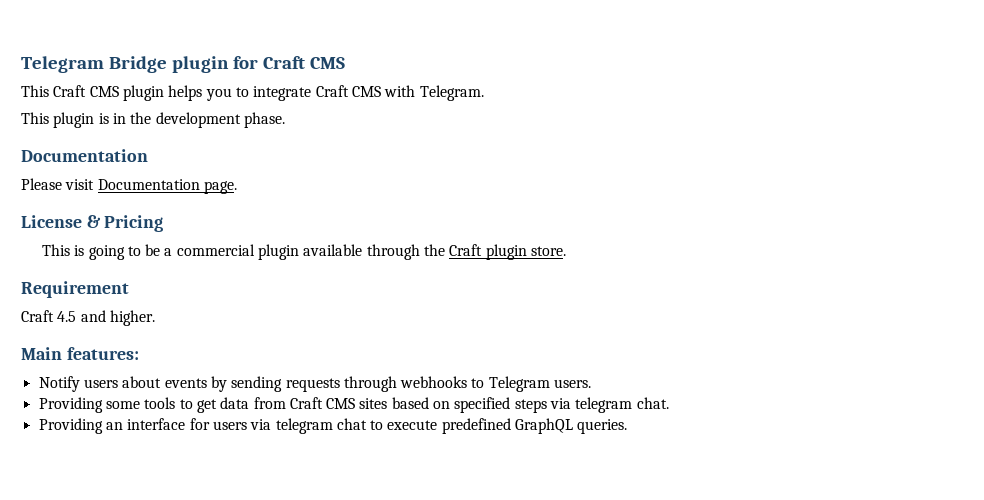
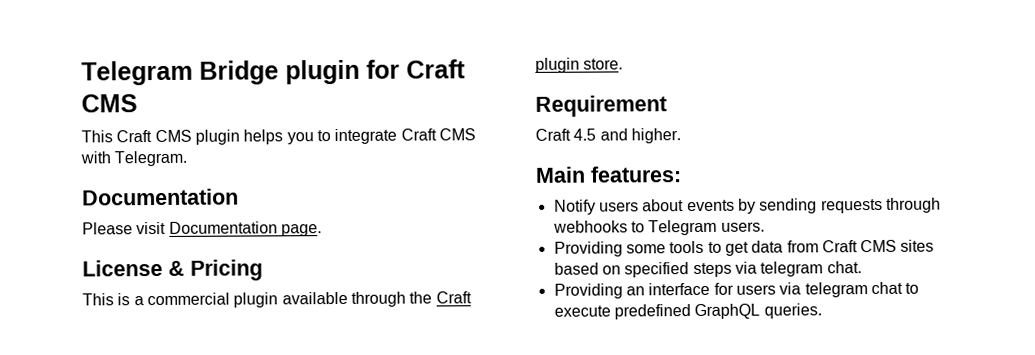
- This plugin is in the development phase.
- This is going to be a commercial plugin available through the Craft plugin store.
+ This is a commercial plugin available through the Craft plugin store.

